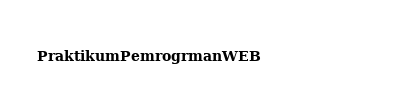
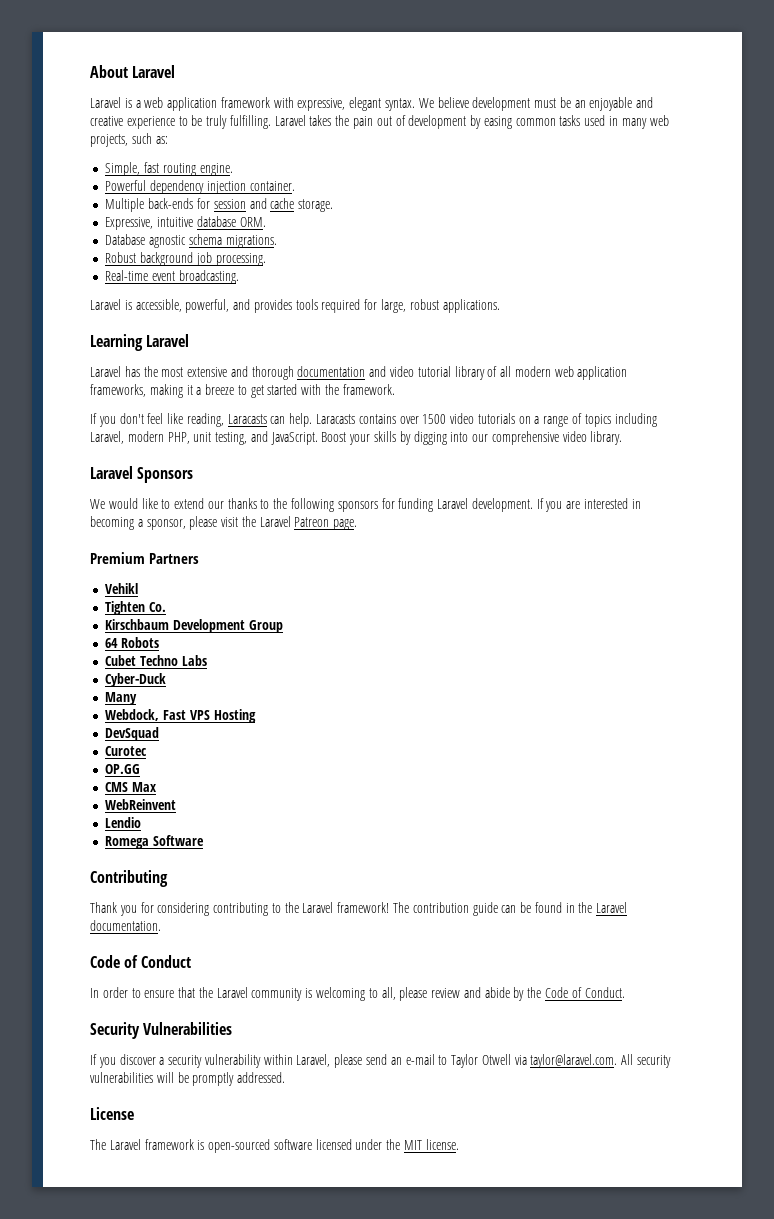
- PraktikumPemrogrmanWEB
+ About Laravel
+ Laravel is a web application framework with expressive, elegant syntax. We believe development must be an enjoyable and creative experience to be truly fulfilling. Laravel takes the pain out of development by easing common tasks used in many web projects, such as:
+ Simple, fast routing engine.
+ Powerful dependency injection container.
+ Multiple back-ends for session and cache storage.
+ Expressive, intuitive database ORM.
+ Database agnostic schema migrations.
+ Robust background job processing.
+ Real-time event broadcasting.
+ Laravel is accessible, powerful, and provides tools required for large, robust applications.
+ Learning Laravel
+ Laravel has the most extensive and thorough documentation and video tutorial library of all modern web application frameworks, making it a breeze to get started with the framework.
+ If you don't feel like reading, Laracasts can help. Laracasts contains over 1500 video tutorials on a range of topics including Laravel, modern PHP, unit testing, and JavaScript. Boost your skills by digging into our comprehensive video library.
+ Laravel Sponsors
+ We would like to extend our thanks to the following sponsors for funding Laravel development. If you are interested in becoming a sponsor, please visit the Laravel Patreon page.
+ Premium Partners
+ Vehikl
+ Tighten Co.
+ Kirschbaum Development Group
+ 64 Robots
+ Cubet Techno Labs
+ Cyber-Duck
+ Many
+ Webdock, Fast VPS Hosting
+ DevSquad
+ Curotec
+ OP.GG
+ CMS Max
+ WebReinvent
+ Lendio
+ Romega Software
+ Contributing
+ Thank you for considering contributing to the Laravel framework! The contribution guide can be found in the Laravel documentation.
+ Code of Conduct
+ In order to ensure that the Laravel community is welcoming to all, please review and abide by the Code of Conduct.
+ Security Vulnerabilities
+ If you discover a security vulnerability within Laravel, please send an e-mail to Taylor Otwell via taylor@laravel.com. All security vulnerabilities will be promptly addressed.
+ License
+ The Laravel framework is open-sourced software licensed under the MIT license.

